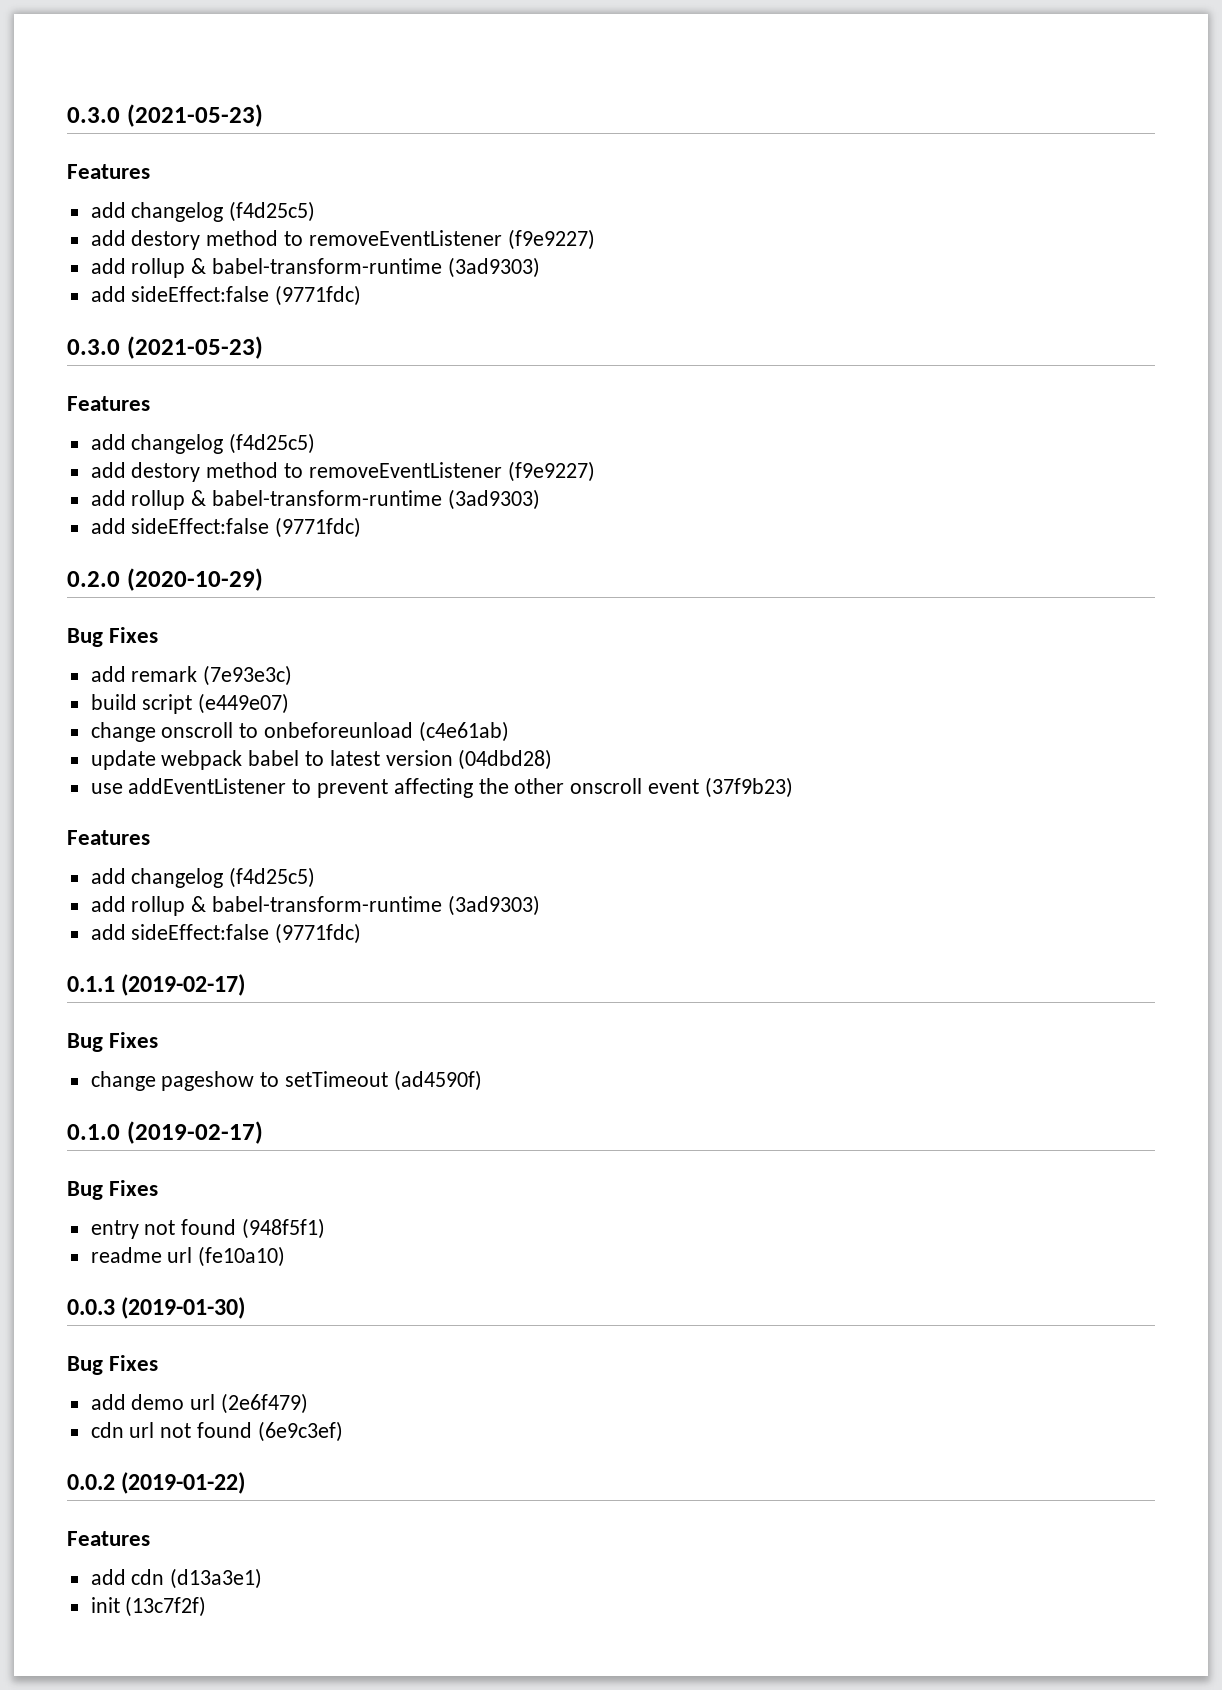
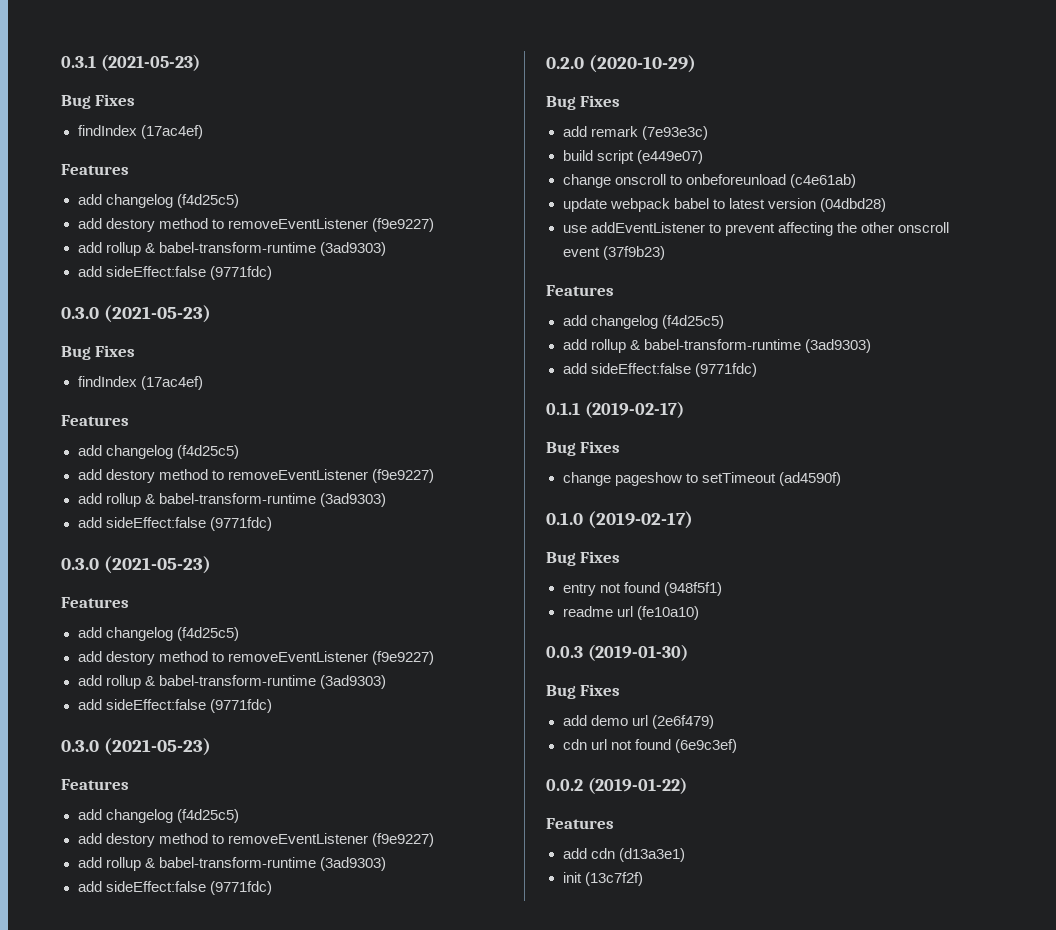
+ 0.3.1 (2021-05-23)
+ Bug Fixes
+ findIndex (17ac4ef)
+ Features
+ add changelog (f4d25c5)
+ add destory method to removeEventListener (f9e9227)
+ add rollup & babel-transform-runtime (3ad9303)
+ add sideEffect:false (9771fdc)
+ 0.3.0 (2021-05-23)
+ Bug Fixes
+ findIndex (17ac4ef)
+ Features
+ add changelog (f4d25c5)
+ add destory method to removeEventListener (f9e9227)
+ add rollup & babel-transform-runtime (3ad9303)
+ add sideEffect:false (9771fdc)

